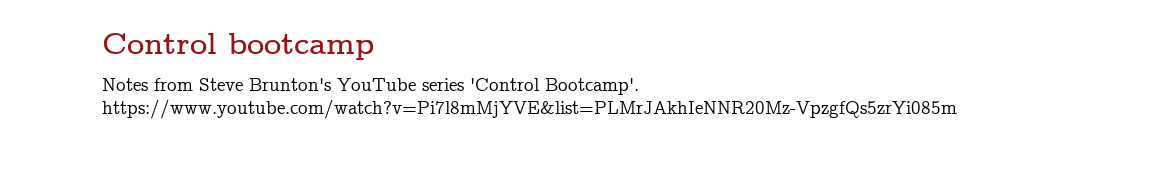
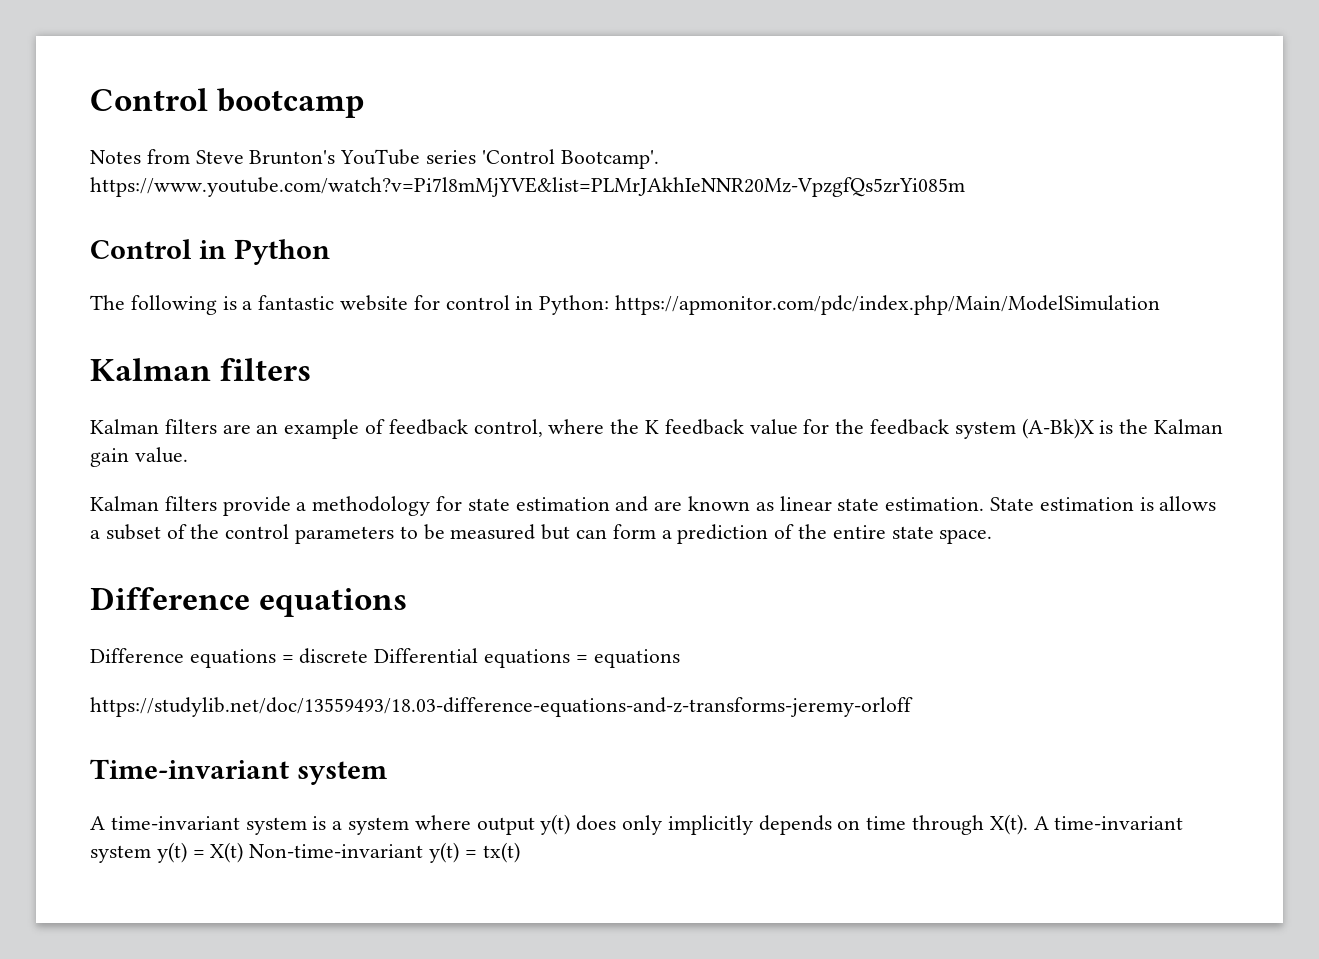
+ Control in Python
+ The following is a fantastic website for control in Python: https://apmonitor.com/pdc/index.php/Main/ModelSimulation
+ Kalman filters
+ Kalman filters are an example of feedback control, where the K feedback value for the feedback system (A-Bk)X is the Kalman gain value.
+ Kalman filters provide a methodology for state estimation and are known as linear state estimation. State estimation is allows a subset of the control parameters to be measured but can form a prediction of the entire state space.
+ Difference equations
+ Difference equations = discrete Differential equations = equations
+ https://studylib.net/doc/13559493/18.03-difference-equations-and-z-transforms-jeremy-orloff
+ Time-invariant system
+ A time-invariant system is a system where output y(t) does only implicitly depends on time through X(t). A time-invariant system y(t) = X(t) Non-time-invariant y(t) = tx(t)

